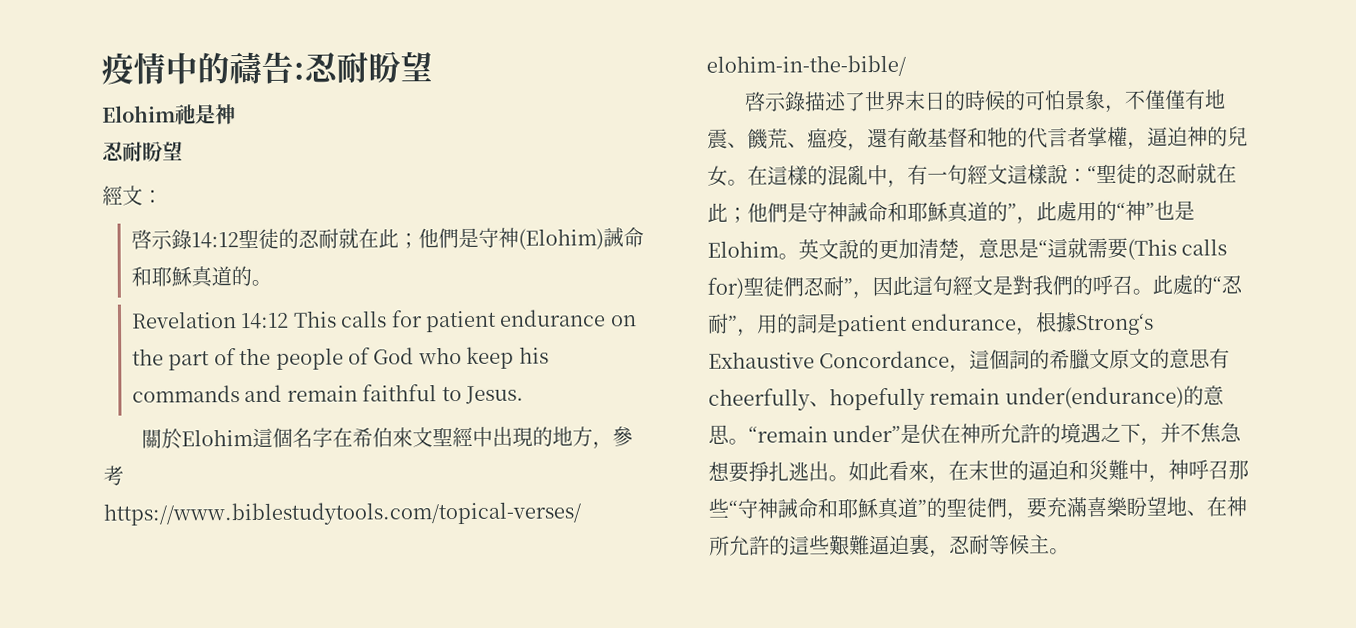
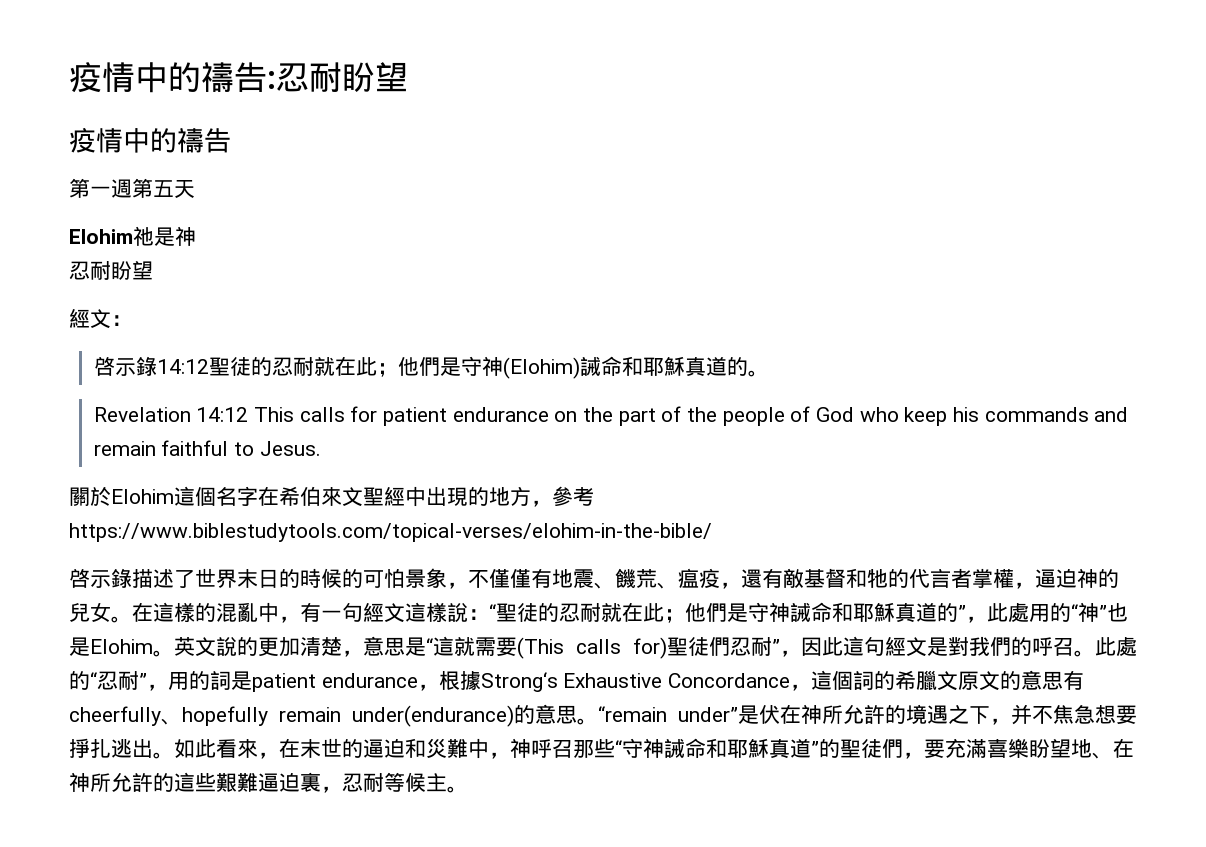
  疫情中的禱告:忍耐盼望
+ 疫情中的禱告
+ 第一週第五天

